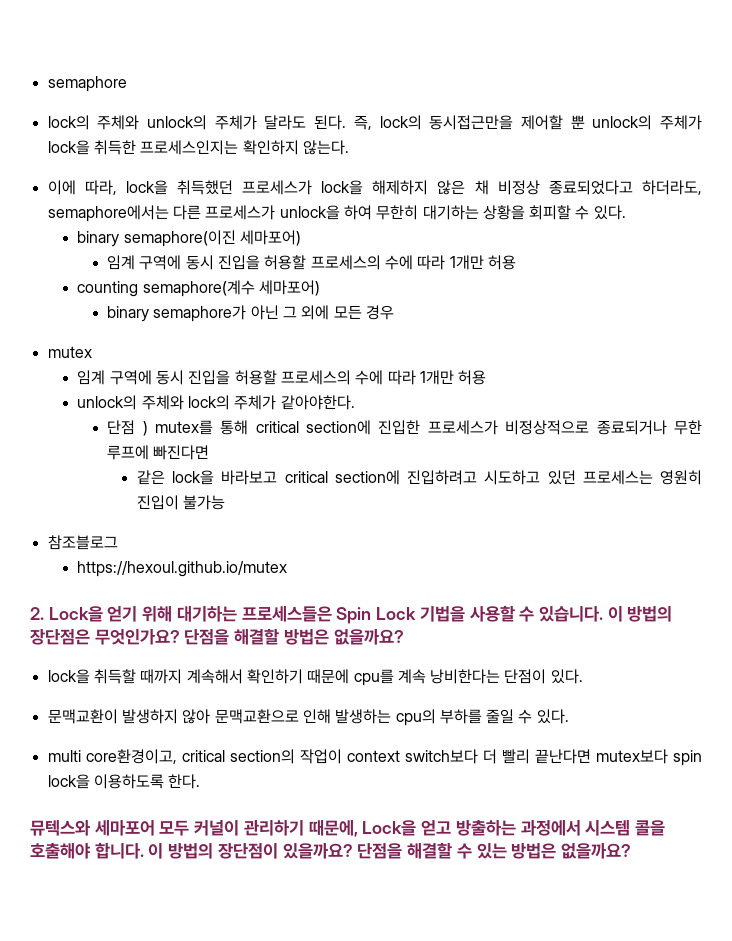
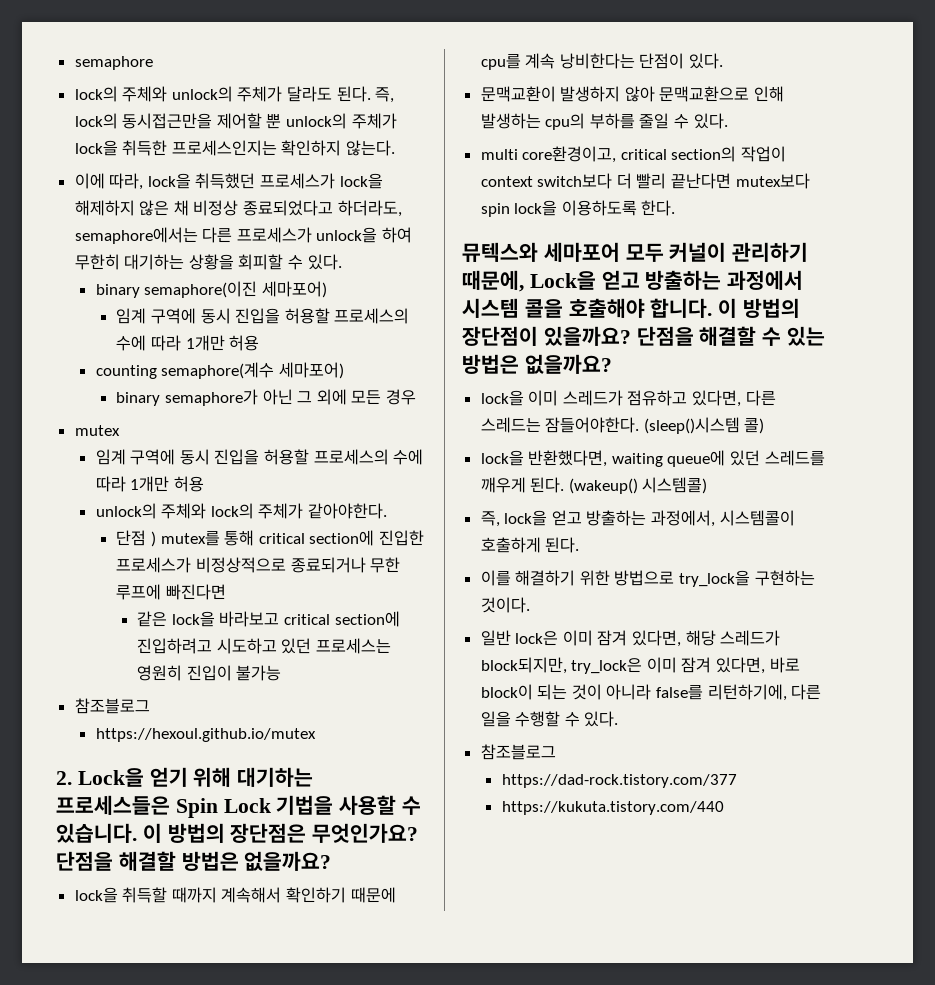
+ lock을 이미 스레드가 점유하고 있다면, 다른 스레드는 잠들어야한다. (sleep()시스템 콜)
+ lock을 반환했다면, waiting queue에 있던 스레드를 깨우게 된다. (wakeup() 시스템콜)
+ 즉, lock을 얻고 방출하는 과정에서, 시스템콜이 호출하게 된다.
+ 이를 해결하기 위한 방법으로 try_lock을 구현하는 것이다.
+ 일반 lock은 이미 잠겨 있다면, 해당 스레드가 block되지만, try_lock은 이미 잠겨 있다면, 바로 block이 되는 것이 아니라 false를 리턴하기에, 다른 일을 수행할 수 있다.
+ 참조블로그
+ https://dad-rock.tistory.com/377
+ https://kukuta.tistory.com/440

